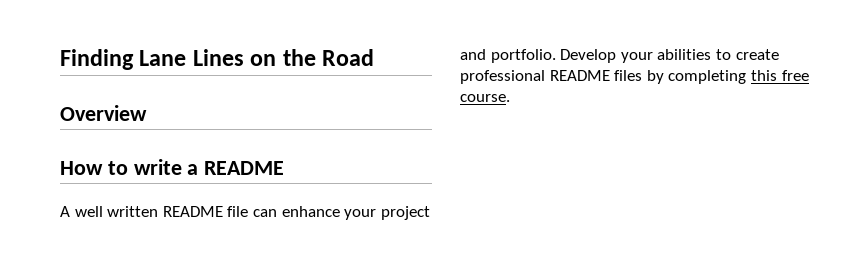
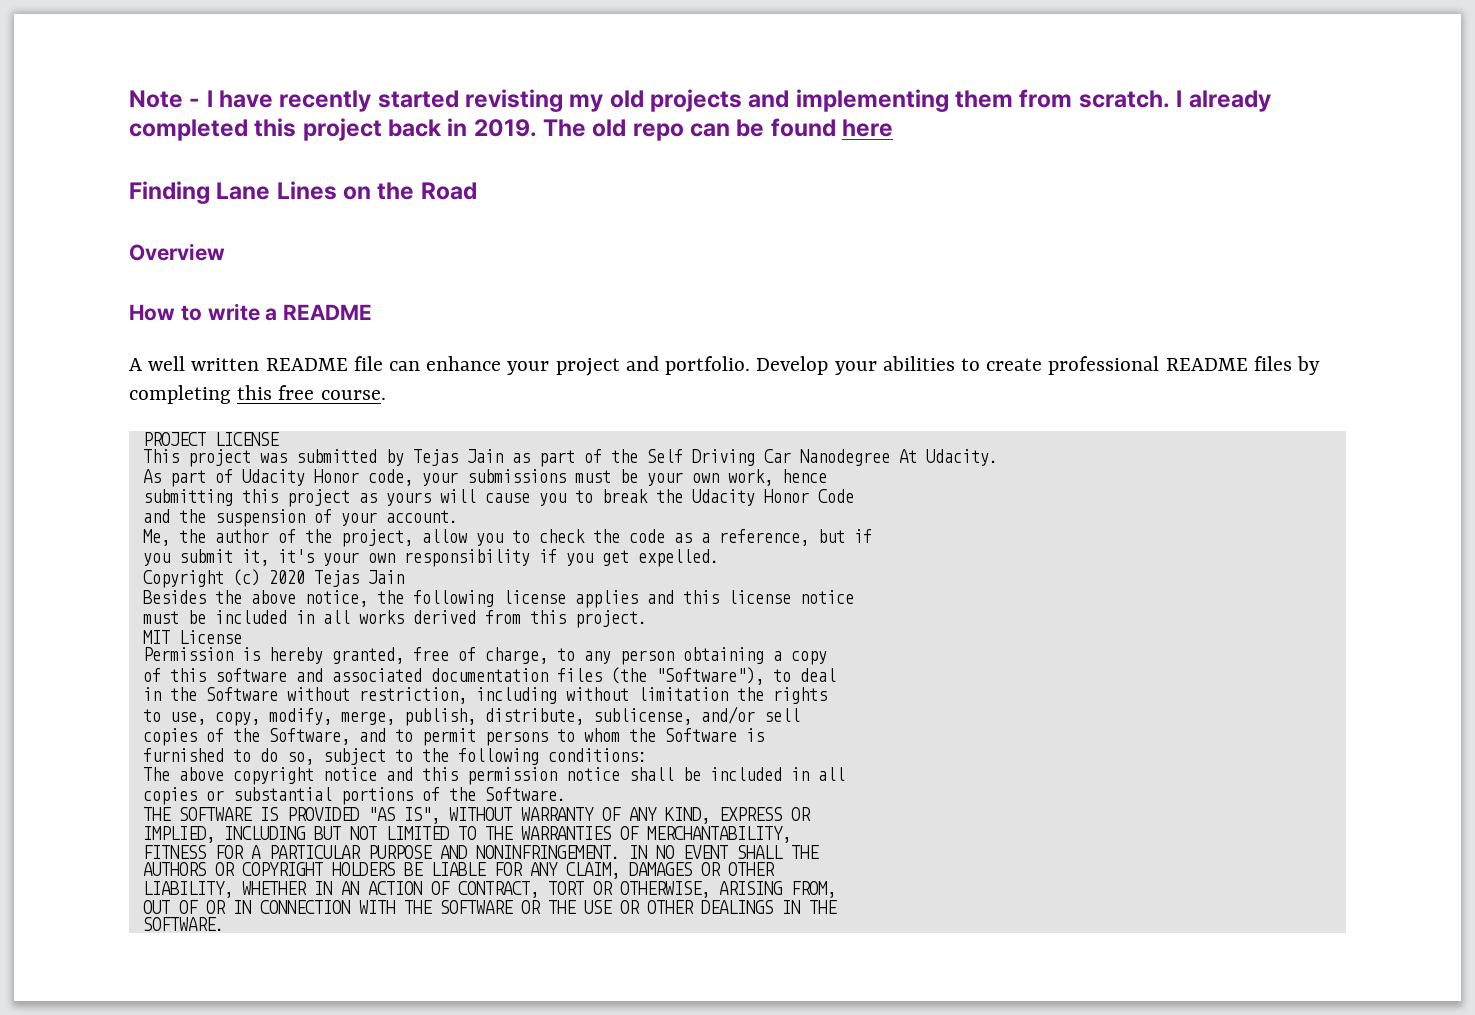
+ Note - I have recently started revisting my old projects and implementing them from scratch. I already completed this project back in 2019. The old repo can be found here
+ PROJECT LICENSE
+ This project was submitted by Tejas Jain as part of the Self Driving Car Nanodegree At Udacity.
+ As part of Udacity Honor code, your submissions must be your own work, hence
+ submitting this project as yours will cause you to break the Udacity Honor Code
+ and the suspension of your account.
+ Me, the author of the project, allow you to check the code as a reference, but if
+ you submit it, it's your own responsibility if you get expelled.
+ Copyright (c) 2020 Tejas Jain
+ Besides the above notice, the following license applies and this license notice
+ must be included in all works derived from this project.
+ MIT License
+ Permission is hereby granted, free of charge, to any person obtaining a copy
+ of this software and associated documentation files (the "Software"), to deal
+ in the Software without restriction, including without limitation the rights
+ to use, copy, modify, merge, publish, distribute, sublicense, and/or sell
+ copies of the Software, and to permit persons to whom the Software is
+ furnished to do so, subject to the following conditions:
+ The above copyright notice and this permission notice shall be included in all
+ copies or substantial portions of the Software.
+ THE SOFTWARE IS PROVIDED "AS IS", WITHOUT WARRANTY OF ANY KIND, EXPRESS OR
+ IMPLIED, INCLUDING BUT NOT LIMITED TO THE WARRANTIES OF MERCHANTABILITY,
+ FITNESS FOR A PARTICULAR PURPOSE AND NONINFRINGEMENT. IN NO EVENT SHALL THE
+ AUTHORS OR COPYRIGHT HOLDERS BE LIABLE FOR ANY CLAIM, DAMAGES OR OTHER
+ LIABILITY, WHETHER IN AN ACTION OF CONTRACT, TORT OR OTHERWISE, ARISING FROM,
+ OUT OF OR IN CONNECTION WITH THE SOFTWARE OR THE USE OR OTHER DEALINGS IN THE
+ SOFTWARE.

